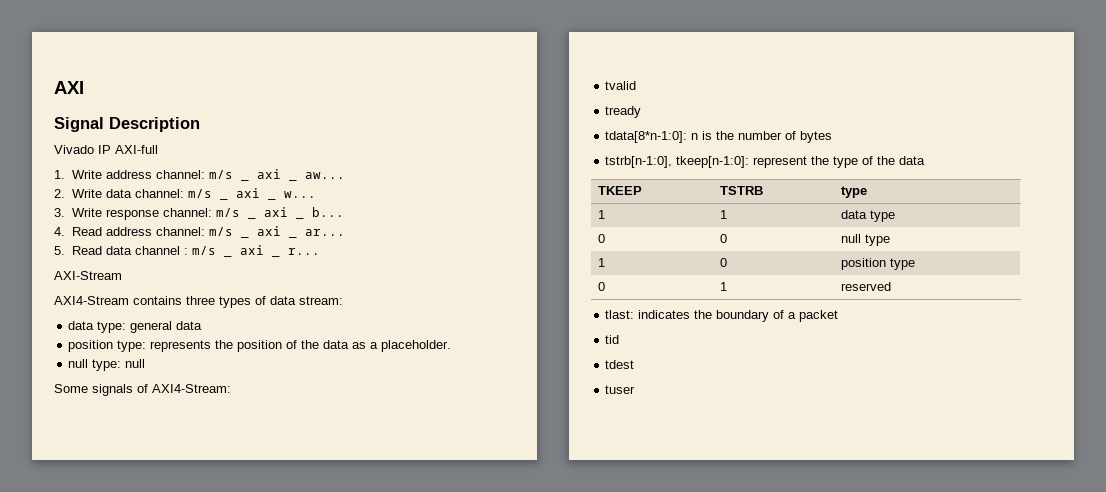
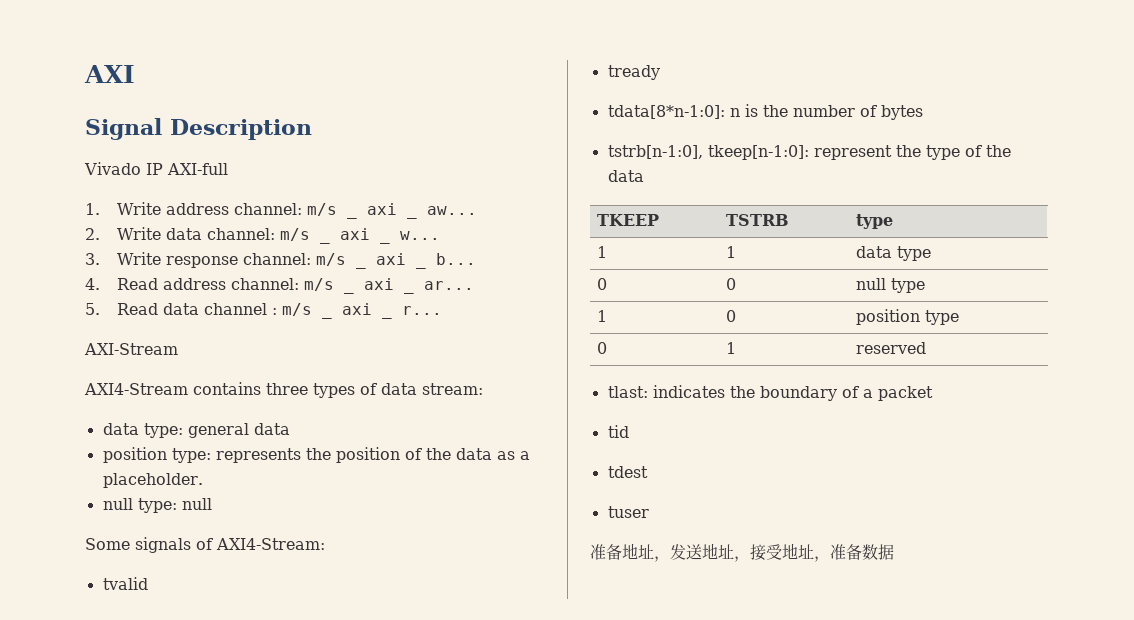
+ 准备地址，发送地址，接受地址，准备数据

